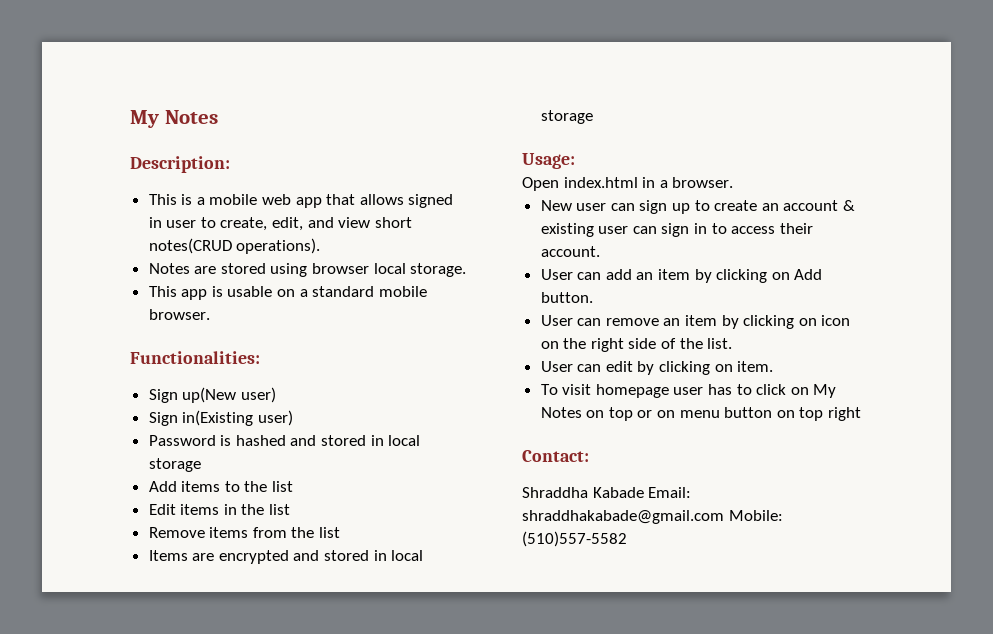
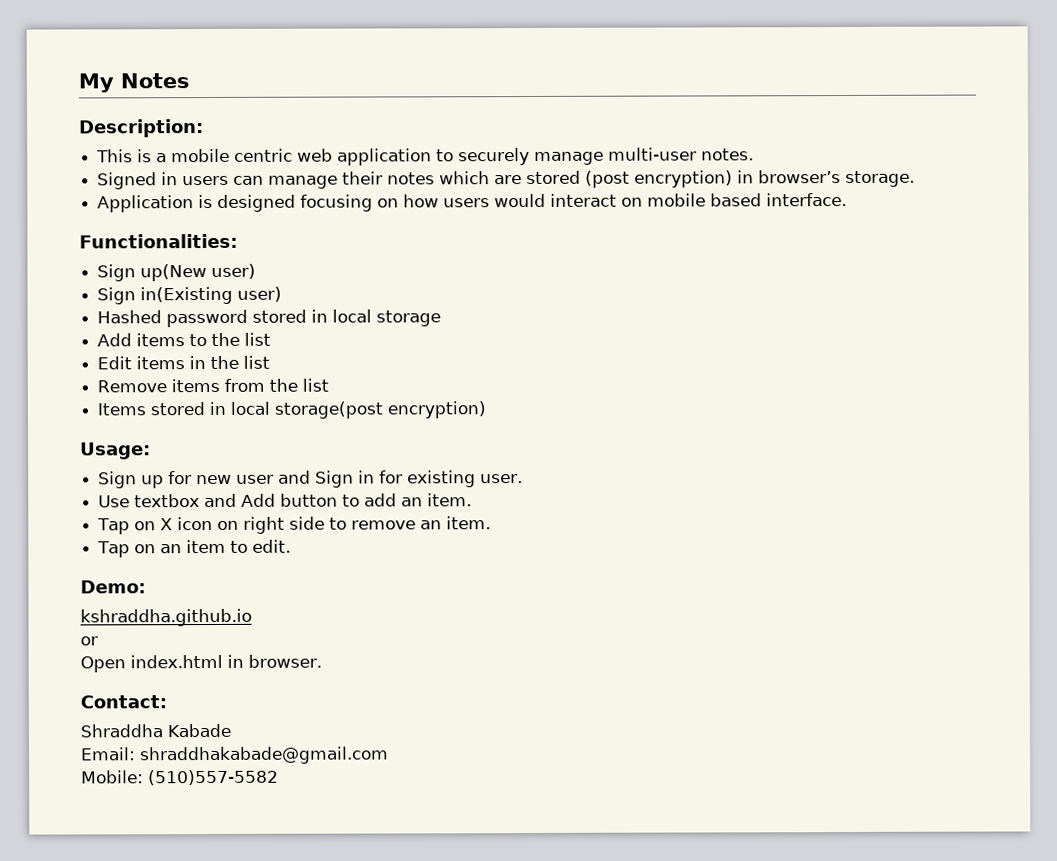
- This is a mobile web app that allows signed in user to create, edit, and view short notes(CRUD operations).
- Notes are stored using browser local storage.
- This app is usable on a standard mobile browser.
+ This is a mobile centric web application to securely manage multi-user notes.
+ Signed in users can manage their notes which are stored (post encryption) in browser’s storage.
+ Application is designed focusing on how users would interact on mobile based interface.
- Password is hashed and stored in local storage
+ Hashed password stored in local storage
- Items are encrypted and stored in local storage
+ Items stored in local storage(post encryption)
+ Sign up for new user and Sign in for existing user.
+ Use textbox and Add button to add an item.
+ Tap on X icon on right side to remove an item.
+ Tap on an item to edit.
+ Demo:
+ kshraddha.github.io
+ or
- Open index.html in a browser.
- New user can sign up to create an account & existing user can sign in to access their account.
- User can add an item by clicking on Add button.
- User can remove an item by clicking on icon on the right side of the list.
- User can edit by clicking on item.
- To visit homepage user has to click on My Notes on top or on menu button on top right
+ Open index.html in browser.
- Shraddha Kabade Email: shraddhakabade@gmail.com Mobile: (510)557-5582
+ Shraddha Kabade
+ Email: shraddhakabade@gmail.com
+ Mobile: (510)557-5582

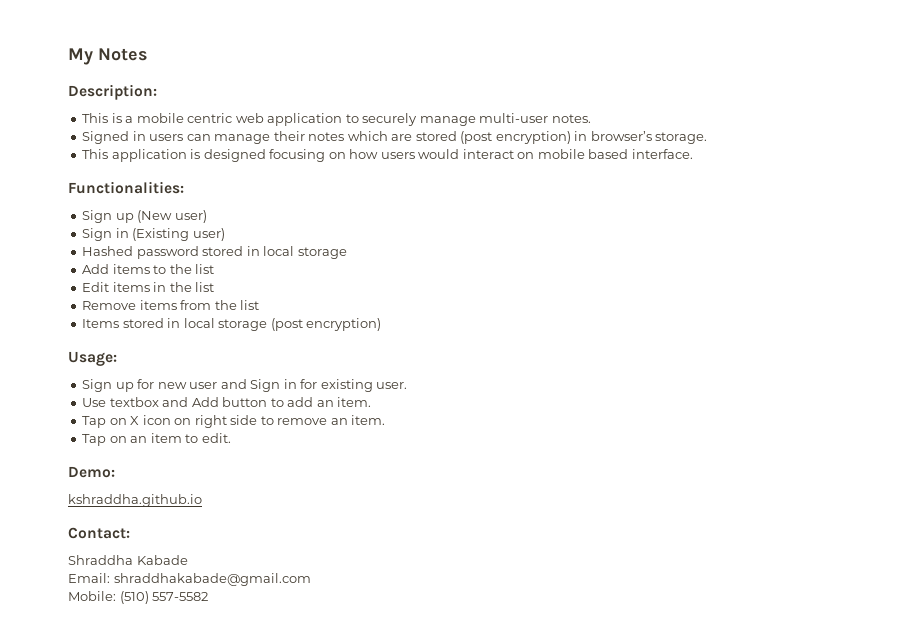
- Application is designed focusing on how users would interact on mobile based interface.
+ This application is designed focusing on how users would interact on mobile based interface.
- Sign up(New user)
+ Sign up (New user)
- Sign in(Existing user)
+ Sign in (Existing user)
- Items stored in local storage(post encryption)
+ Items stored in local storage (post encryption)
- or
- Open index.html in browser.
- Mobile: (510)557-5582
+ Mobile: (510) 557-5582

